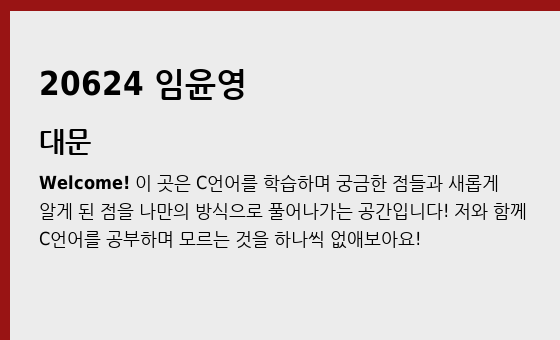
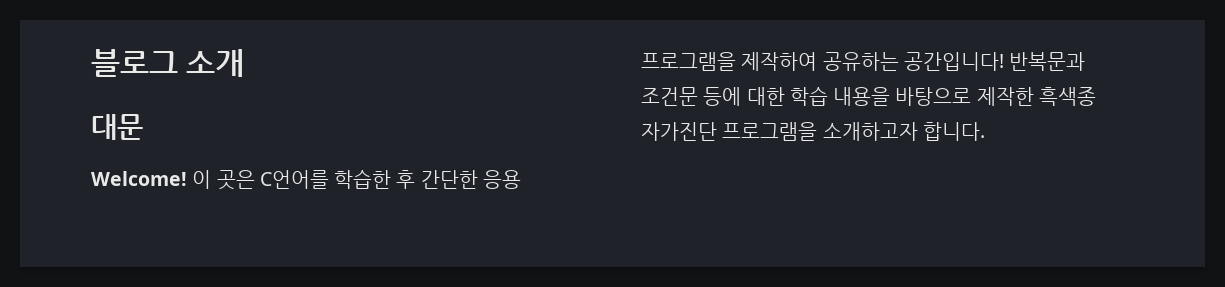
- 20624 임윤영
+ 블로그 소개
- 이 곳은 C언어를 학습하며 궁금한 점들과 새롭게 알게 된 점을 나만의 방식으로 풀어나가는 공간입니다! 저와 함께 C언어를 공부하며 모르는 것을 하나씩 없애보아요!
+ 이 곳은 C언어를 학습한 후 간단한 응용 프로그램을 제작하여 공유하는 공간입니다! 반복문과 조건문 등에 대한 학습 내용을 바탕으로 제작한 흑색종 자가진단 프로그램을 소개하고자 합니다.

